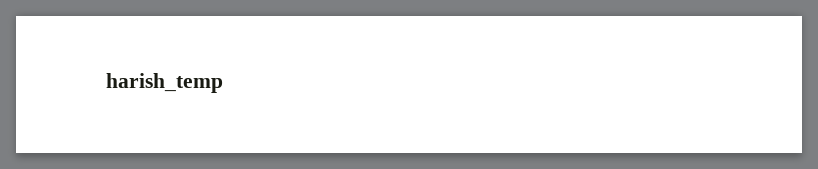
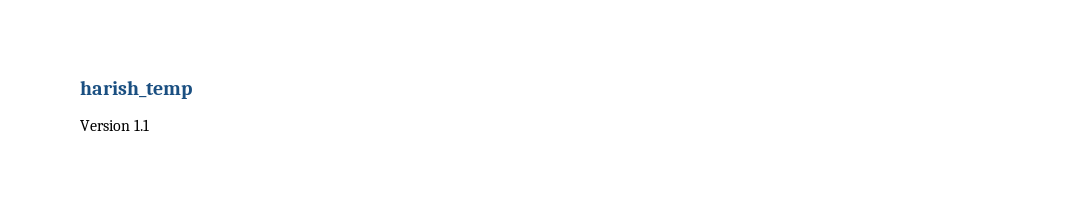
+ Version 1.1

